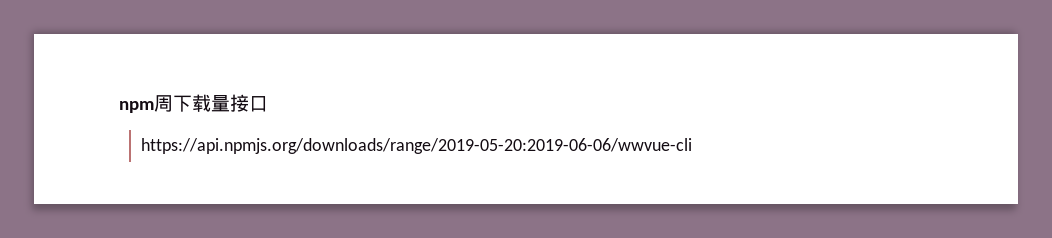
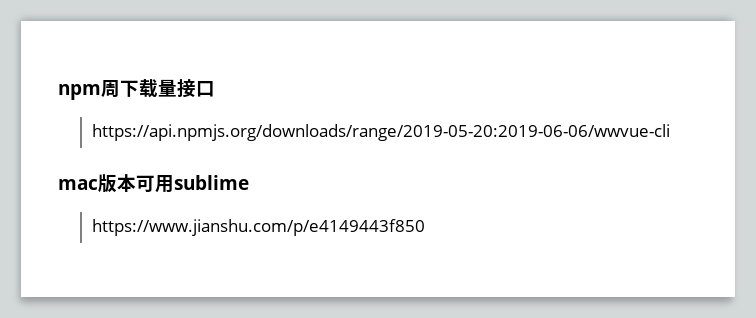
+ mac版本可用sublime
+ https://www.jianshu.com/p/e4149443f850

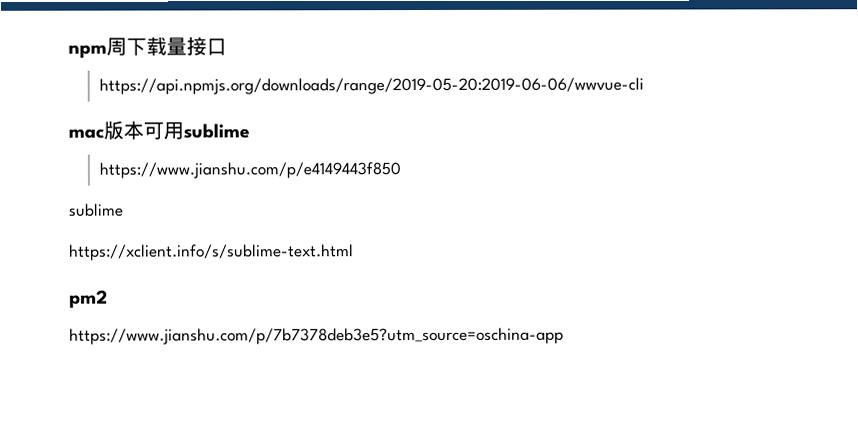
  https://www.jianshu.com/p/e4149443f850
+ sublime
+ https://xclient.info/s/sublime-text.html
+ pm2
+ https://www.jianshu.com/p/7b7378deb3e5?utm_source=oschina-app

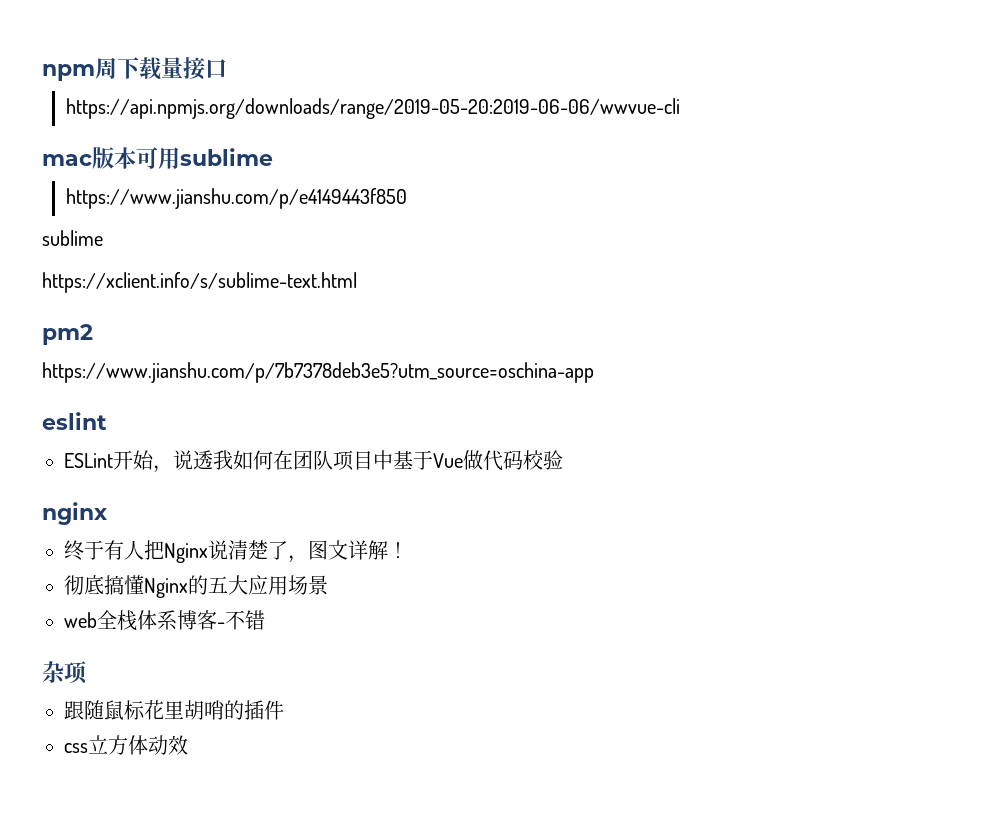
+ eslint
+ ESLint开始，说透我如何在团队项目中基于Vue做代码校验
+ nginx
+ 终于有人把Nginx说清楚了，图文详解！
+ 彻底搞懂Nginx的五大应用场景
+ web全栈体系博客-不错
+ 杂项
+ 跟随鼠标花里胡哨的插件
+ css立方体动效

